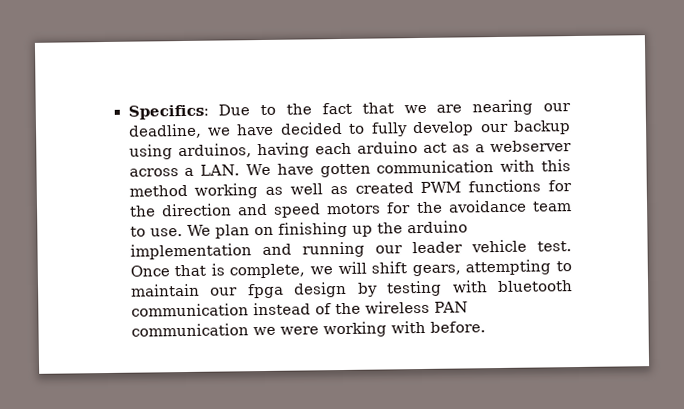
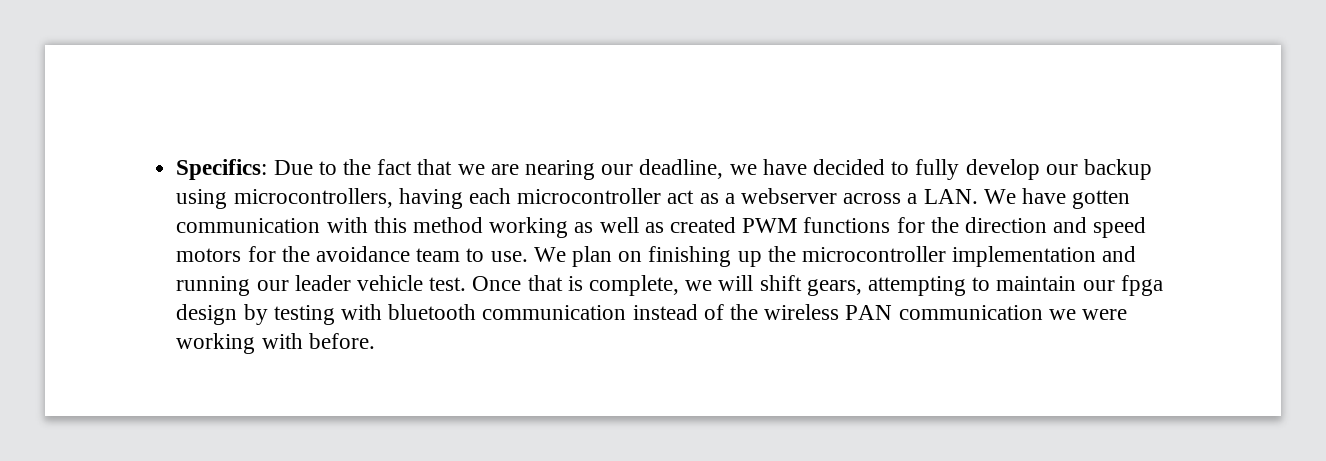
- Specifics: Due to the fact that we are nearing our deadline, we have decided to fully develop our backup using arduinos, having each arduino act as a webserver across a LAN. We have gotten communication with this method working as well as created PWM functions for the direction and speed motors for the avoidance team to use.
+ Specifics: Due to the fact that we are nearing our deadline, we have decided to fully develop our backup using microcontrollers, having each microcontroller act as a webserver across a LAN. We have gotten communication with this method working as well as created PWM functions for the direction and speed motors for the avoidance team to use.
- We plan on finishing up the arduino implementation and running our leader vehicle test.
+ We plan on finishing up the microcontroller implementation and running our leader vehicle test.

